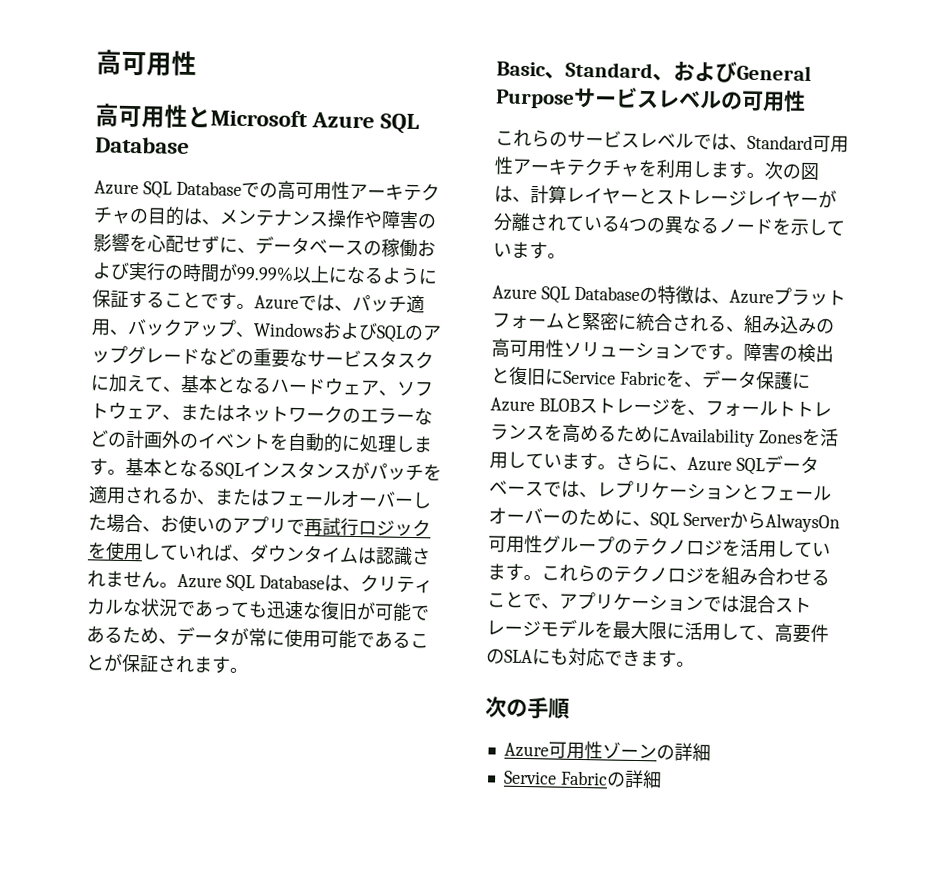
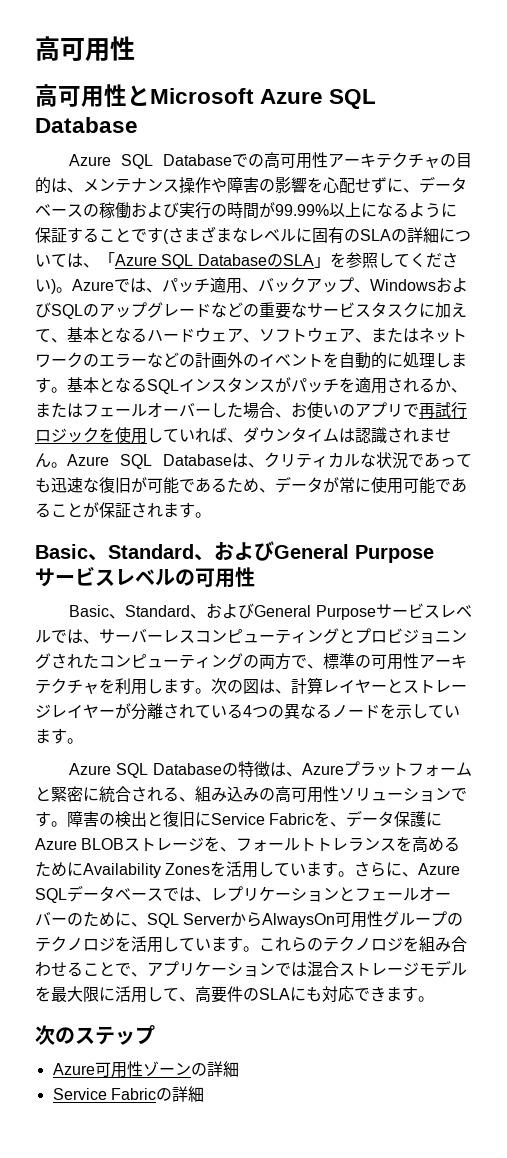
- Azure SQL Databaseでの高可用性アーキテクチャの目的は、メンテナンス操作や障害の影響を心配せずに、データベースの稼働および実行の時間が99.99%以上になるように保証することです。
+ Azure SQL Databaseでの高可用性アーキテクチャの目的は、メンテナンス操作や障害の影響を心配せずに、データベースの稼働および実行の時間が99.99%以上になるように保証することです(さまざまなレベルに固有のSLAの詳細については、「Azure SQL DatabaseのSLA」を参照してください)。
- これらのサービスレベルでは、Standard可用性アーキテクチャを利用します。
+ Basic、Standard、およびGeneral Purposeサービスレベルでは、サーバーレスコンピューティングとプロビジョニングされたコンピューティングの両方で、標準の可用性アーキテクチャを利用します。
- 次の手順
+ 次のステップ

